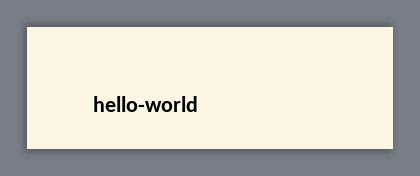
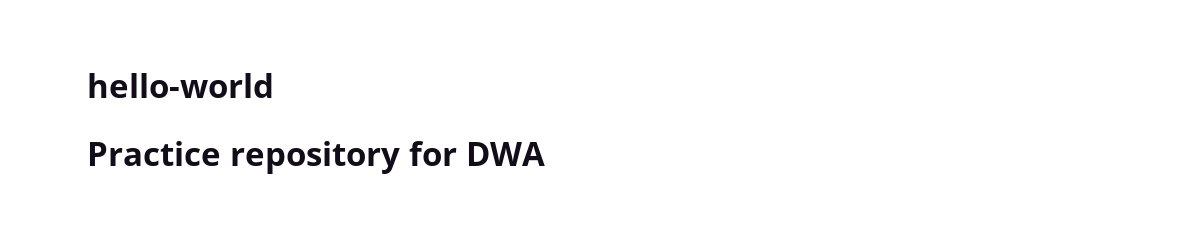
+ Practice repository for DWA

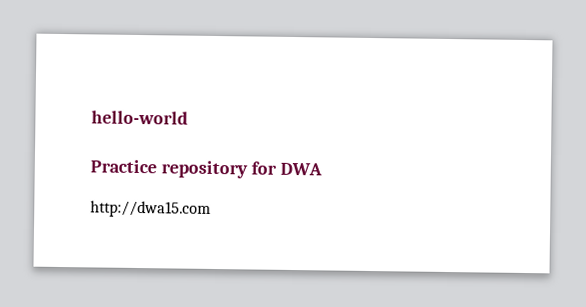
+ http://dwa15.com

